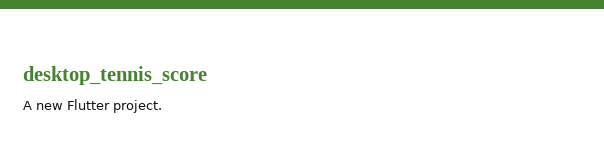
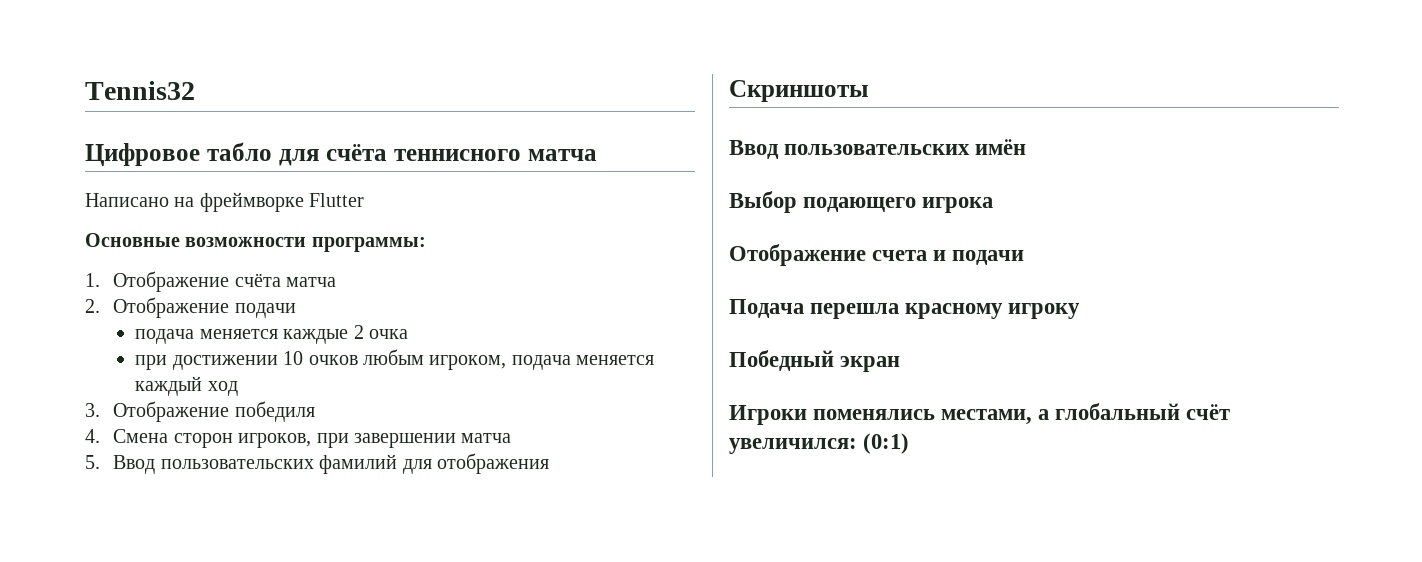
- desktop_tennis_score
- A new Flutter project.
+ Tennis32
+ Цифровое табло для счёта теннисного матча
+ Написано на фреймворке Flutter
+ Основные возможности программы:
+ 1. Отображение счёта матча
+ 2. Отображение подачи
+ подача меняется каждые 2 очка
+ при достижении 10 очков любым игроком, подача меняется каждый ход
+ 3. Отображение победиля
+ 4. Смена сторон игроков, при завершении матча
+ 5. Ввод пользовательских фамилий для отображения
+ Скриншоты
+ Ввод пользовательских имён
+ Выбор подающего игрока
+ Отображение счета и подачи
+ Подача перешла красному игроку
+ Победный экран
+ Игроки поменялись местами, а глобальный счёт увеличился: (0:1)

